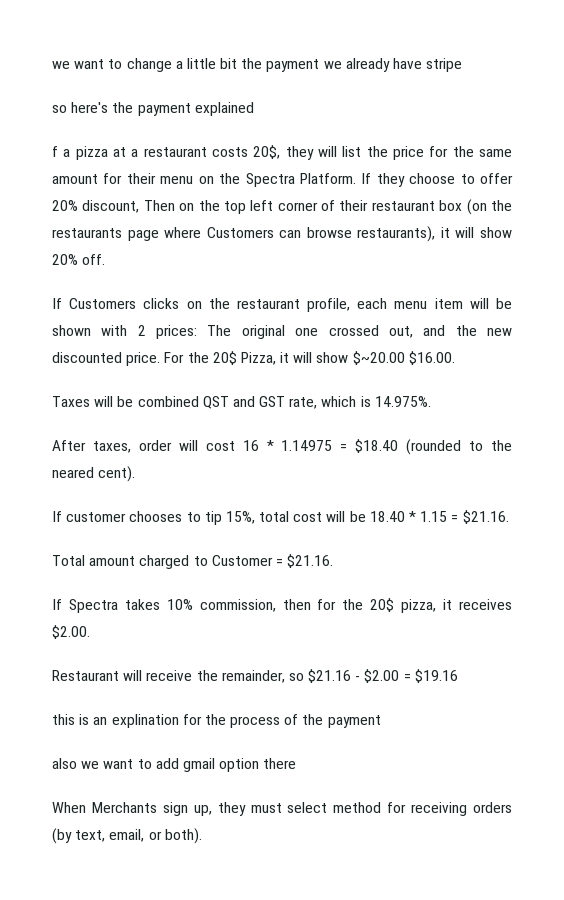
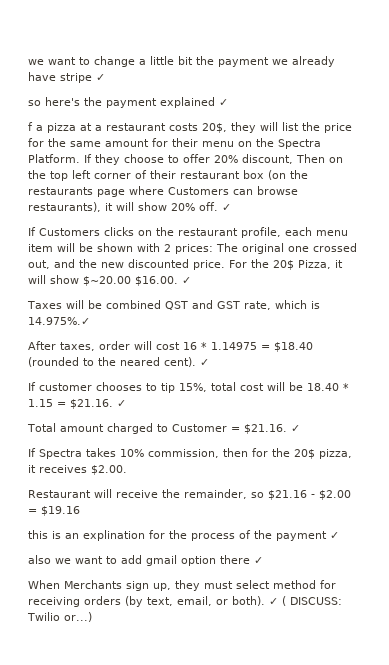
- we want to change a little bit the payment we already have stripe
+ we want to change a little bit the payment we already have stripe ✓
- so here's the payment explained
+ so here's the payment explained ✓
- If they choose to offer 20% discount, Then on the top left corner of their restaurant box (on the restaurants page where Customers can browse restaurants), it will show 20% off.
+ If they choose to offer 20% discount, Then on the top left corner of their restaurant box (on the restaurants page where Customers can browse restaurants), it will show 20% off. ✓
- For the 20$ Pizza, it will show $~20.00 $16.00.
+ For the 20$ Pizza, it will show $~20.00 $16.00. ✓
- Taxes will be combined QST and GST rate, which is 14.975%.
+ Taxes will be combined QST and GST rate, which is 14.975%.✓
- After taxes, order will cost 16 * 1.14975 = $18.40 (rounded to the neared cent).
+ After taxes, order will cost 16 * 1.14975 = $18.40 (rounded to the neared cent). ✓
- If customer chooses to tip 15%, total cost will be 18.40 * 1.15 = $21.16.
+ If customer chooses to tip 15%, total cost will be 18.40 * 1.15 = $21.16. ✓
- Total amount charged to Customer = $21.16.
+ Total amount charged to Customer = $21.16. ✓
- this is an explination for the process of the payment
+ this is an explination for the process of the payment ✓
- also we want to add gmail option there
+ also we want to add gmail option there ✓
+ ✓ ( DISCUSS: Twilio or...)

